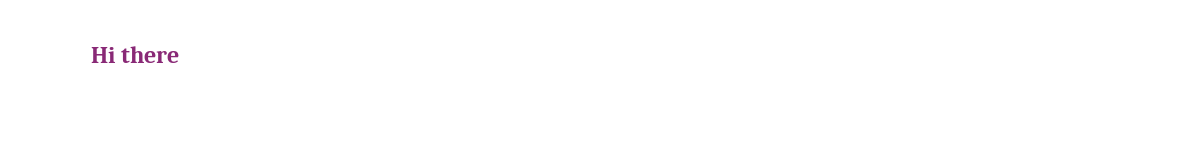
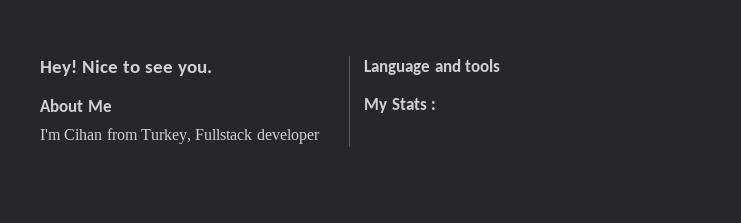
- Hi there
+ Hey! Nice to see you.
+ About Me
+ I'm Cihan from Turkey, Fullstack developer
+ Language and tools
+ My Stats :

